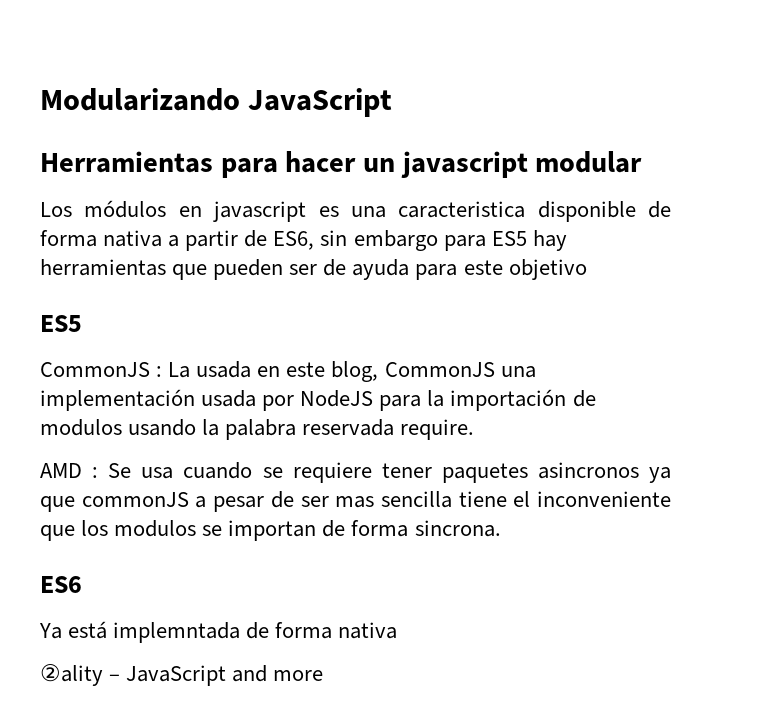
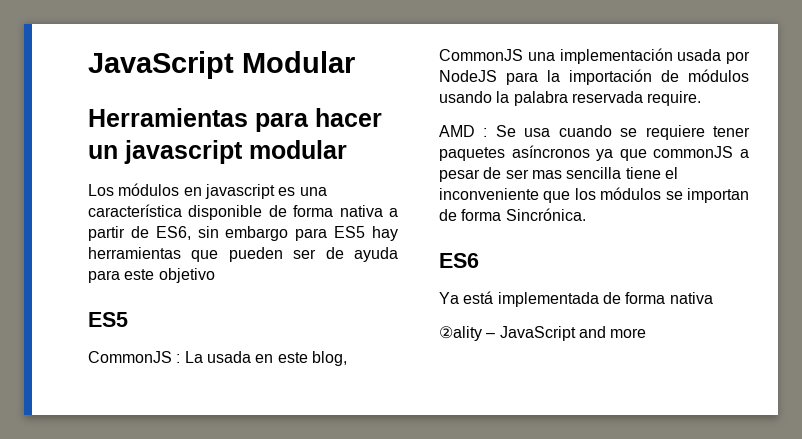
- Modularizando JavaScript
+ JavaScript Modular
- Los módulos en javascript es una caracteristica disponible de forma nativa a partir de ES6, sin embargo para ES5 hay herramientas que pueden ser de ayuda para este objetivo
+ Los módulos en javascript es una característica disponible de forma nativa a partir de ES6, sin embargo para ES5 hay herramientas que pueden ser de ayuda para este objetivo
- CommonJS : La usada en este blog, CommonJS una implementación usada por NodeJS para la importación de modulos usando la palabra reservada require.
+ CommonJS : La usada en este blog, CommonJS una implementación usada por NodeJS para la importación de módulos usando la palabra reservada require.
- AMD : Se usa cuando se requiere tener paquetes asincronos ya que commonJS a pesar de ser mas sencilla tiene el inconveniente que los modulos se importan de forma sincrona.
+ AMD : Se usa cuando se requiere tener paquetes asíncronos ya que commonJS a pesar de ser mas sencilla tiene el inconveniente que los módulos se importan de forma Sincrónica.
- Ya está implemntada de forma nativa
+ Ya está implementada de forma nativa

